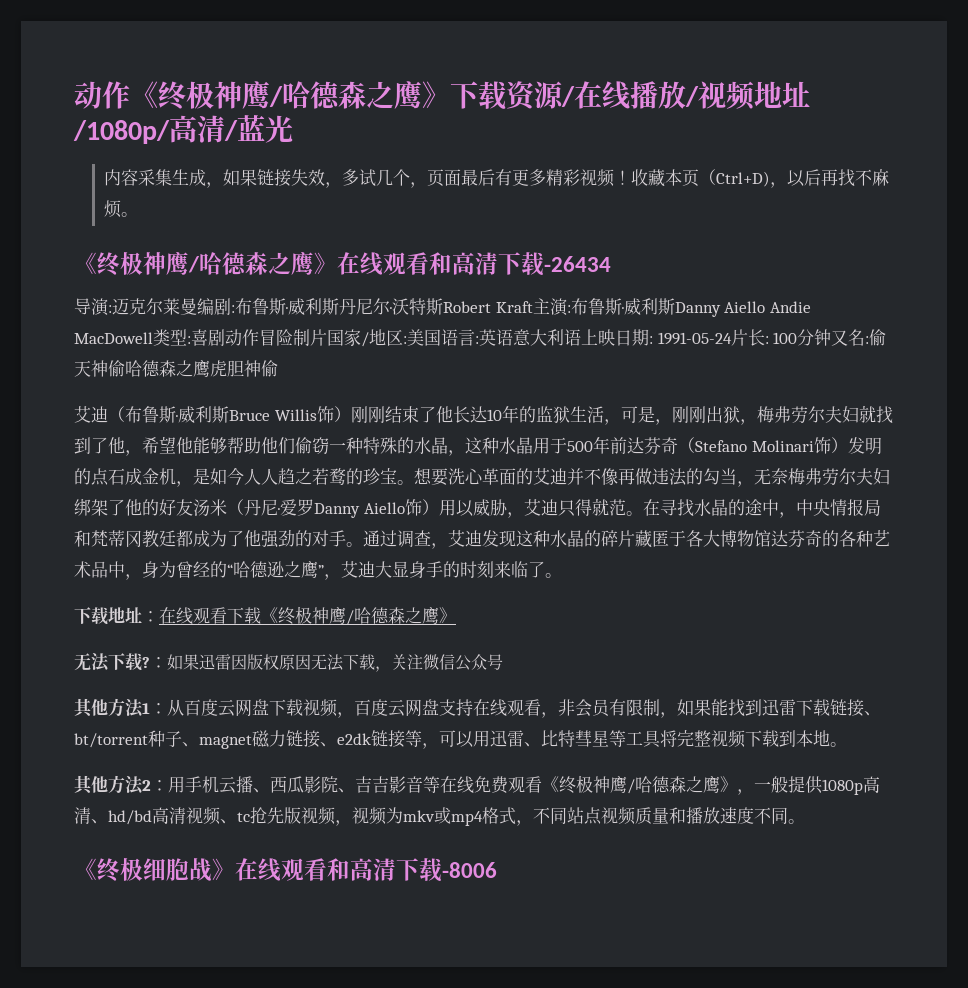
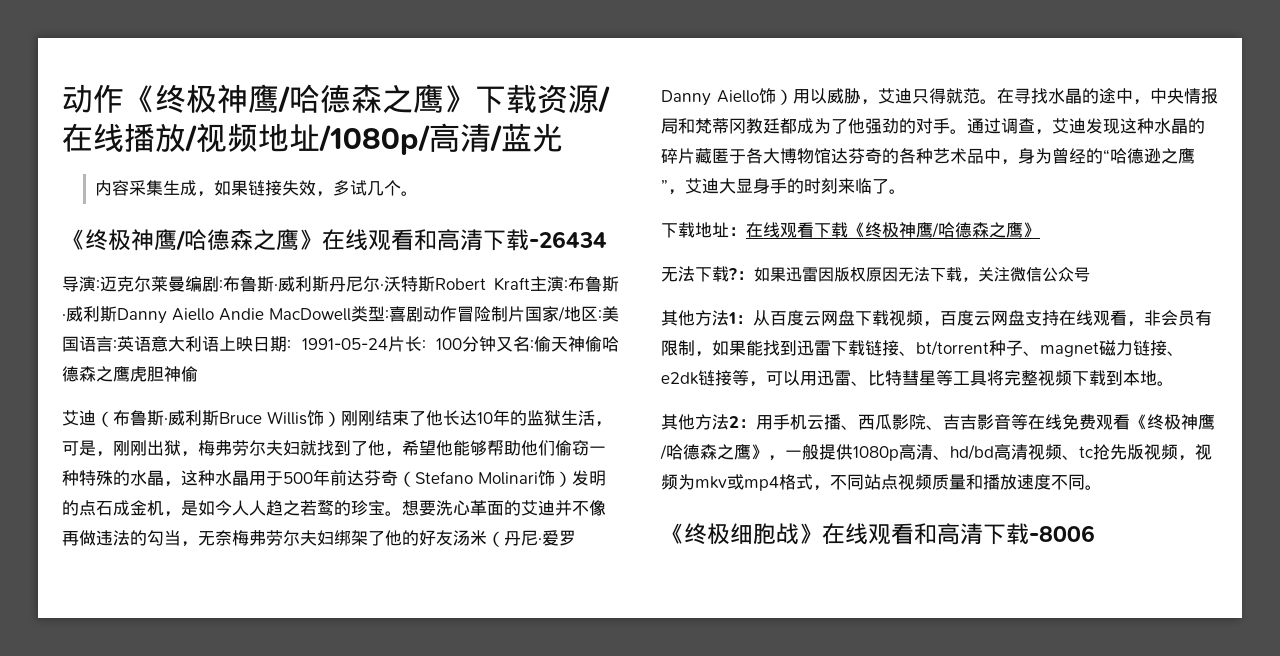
- 内容采集生成，如果链接失效，多试几个，页面最后有更多精彩视频！收藏本页（Ctrl+D)，以后再找不麻烦。
+ 内容采集生成，如果链接失效，多试几个。

